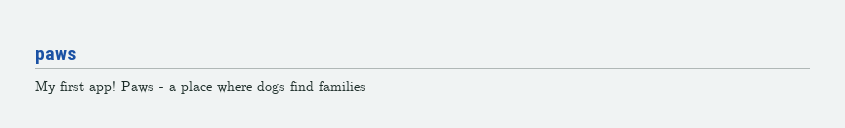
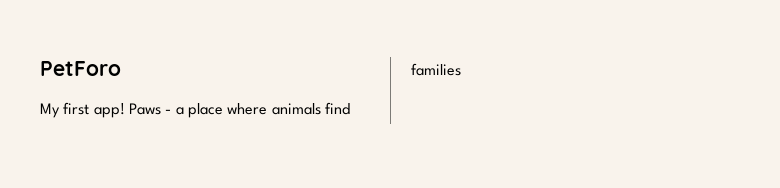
- paws
+ PetForo
- Paws - a place where dogs find families
+ Paws - a place where animals find families

